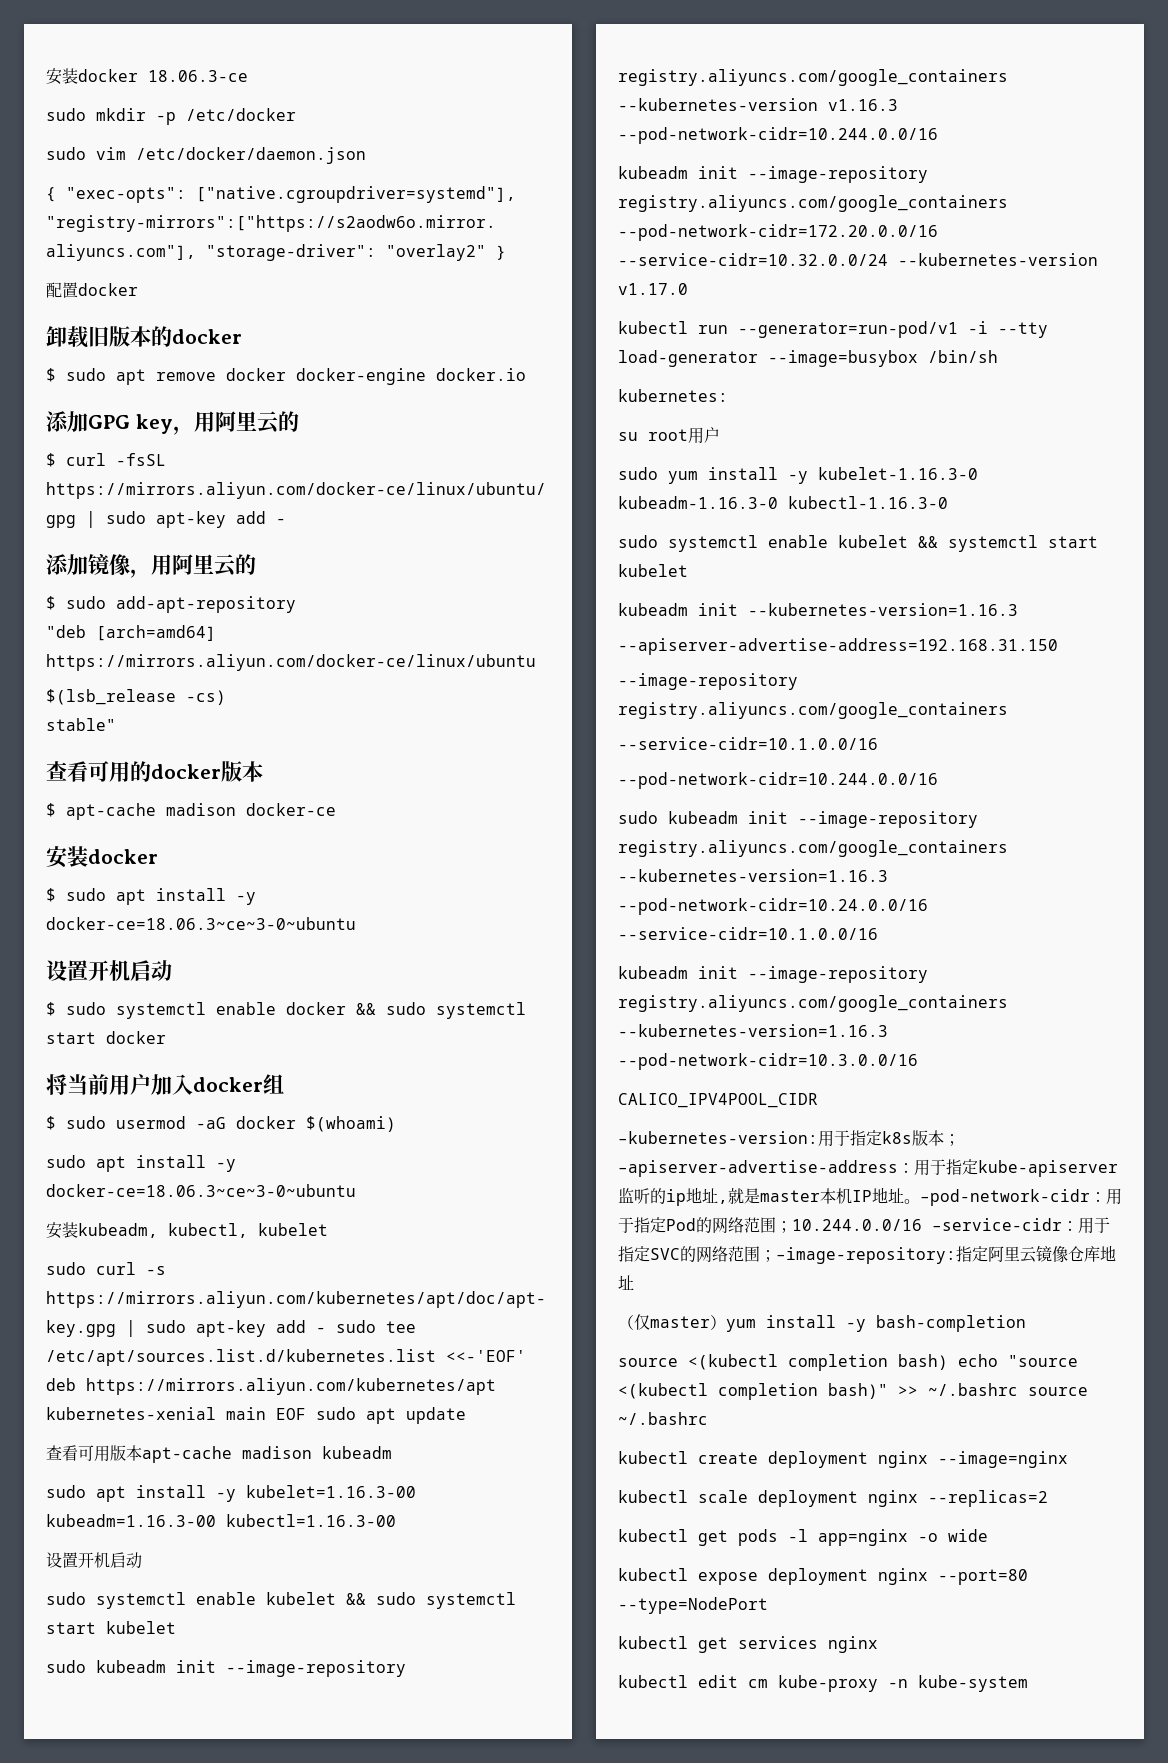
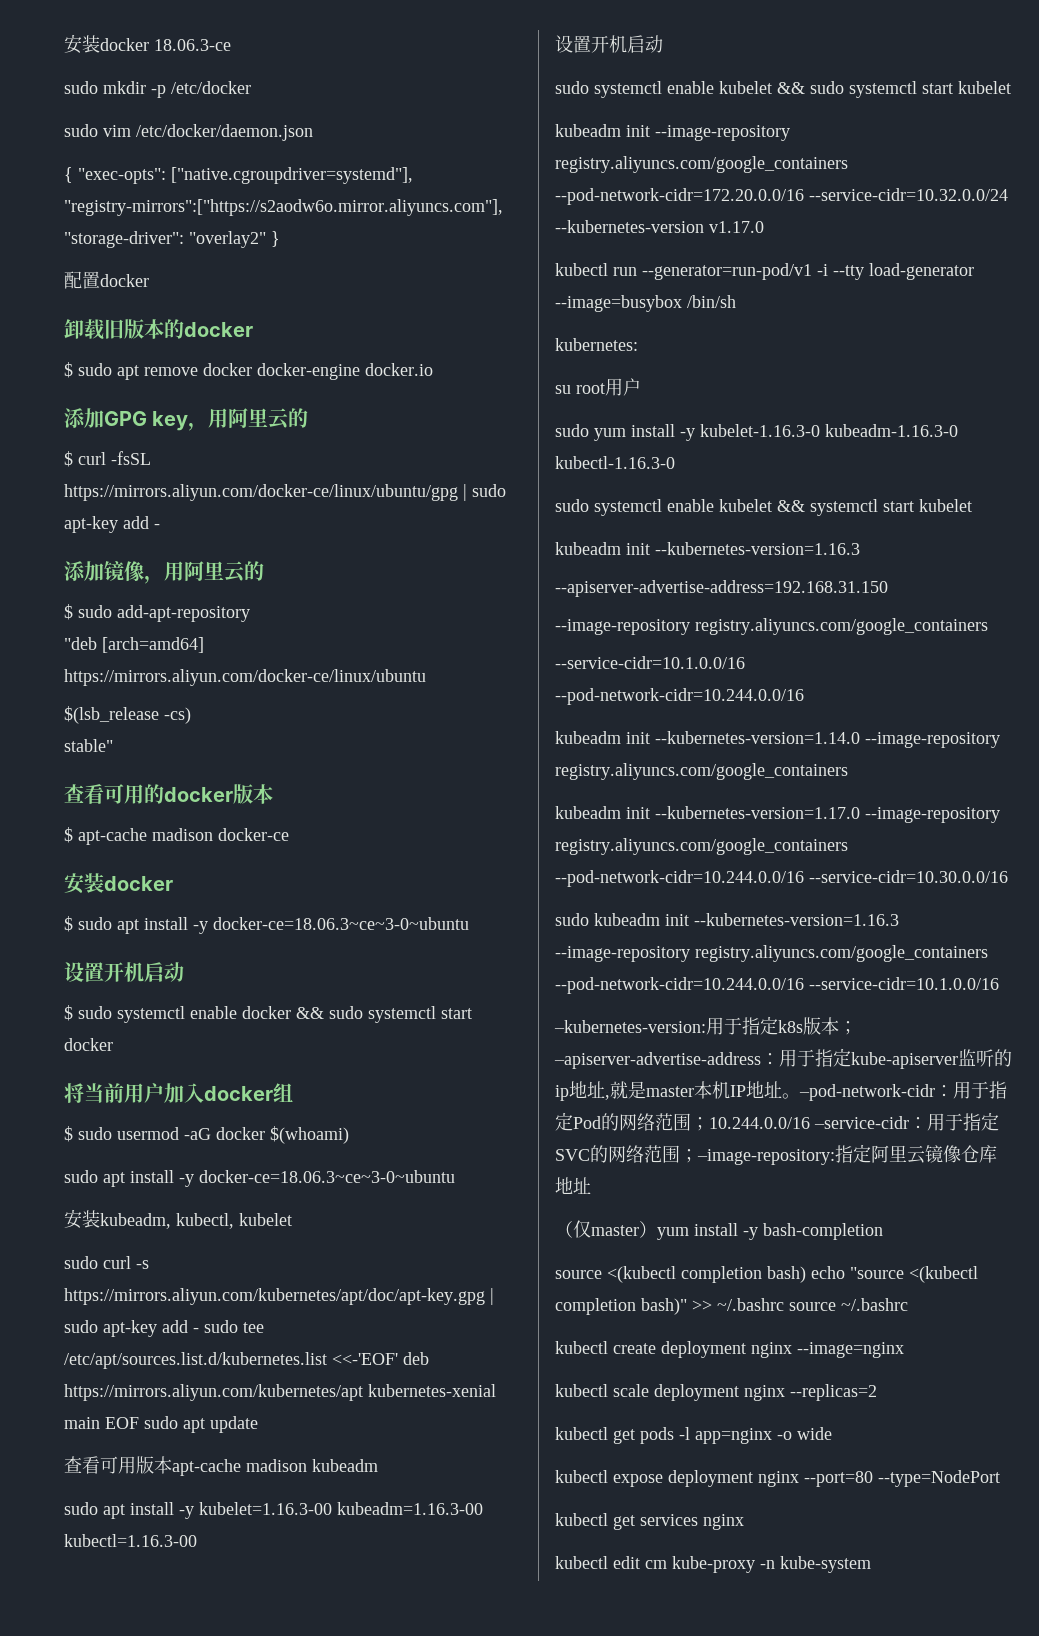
- sudo kubeadm init --image-repository registry.aliyuncs.com/google_containers --kubernetes-version v1.16.3 --pod-network-cidr=10.244.0.0/16
- sudo kubeadm init --image-repository registry.aliyuncs.com/google_containers --kubernetes-version=1.16.3 --pod-network-cidr=10.24.0.0/16 --service-cidr=10.1.0.0/16
- kubeadm init --image-repository registry.aliyuncs.com/google_containers --kubernetes-version=1.16.3 --pod-network-cidr=10.3.0.0/16
- CALICO_IPV4POOL_CIDR
+ kubeadm init --kubernetes-version=1.14.0 --image-repository registry.aliyuncs.com/google_containers
+ kubeadm init --kubernetes-version=1.17.0 --image-repository registry.aliyuncs.com/google_containers --pod-network-cidr=10.244.0.0/16 --service-cidr=10.30.0.0/16
+ sudo kubeadm init --kubernetes-version=1.16.3 --image-repository registry.aliyuncs.com/google_containers --pod-network-cidr=10.244.0.0/16 --service-cidr=10.1.0.0/16

